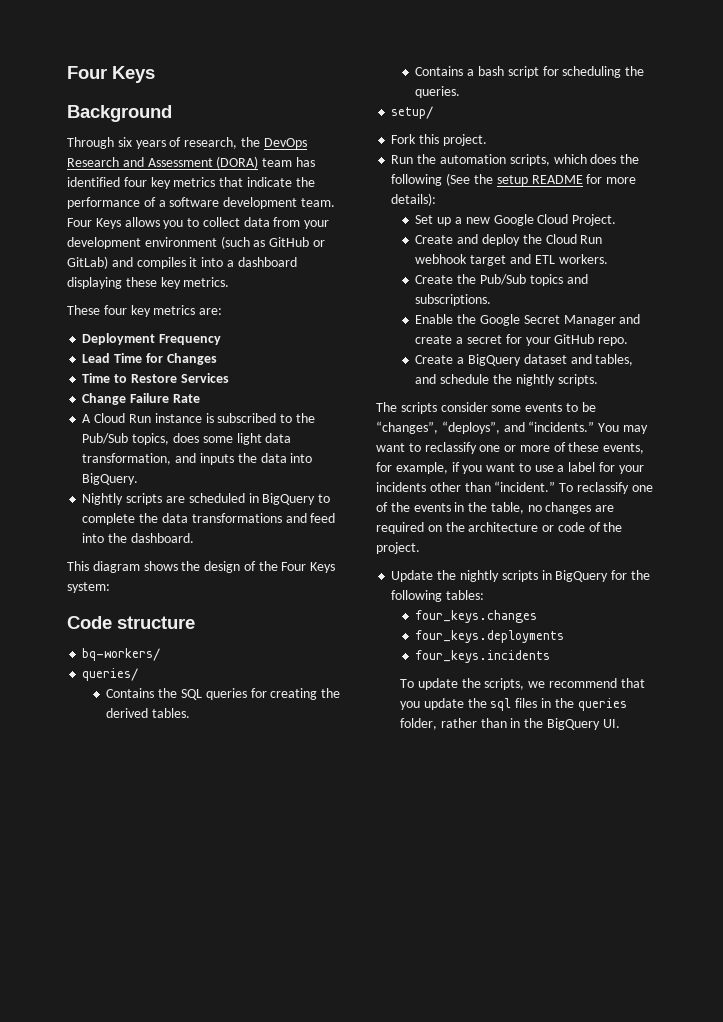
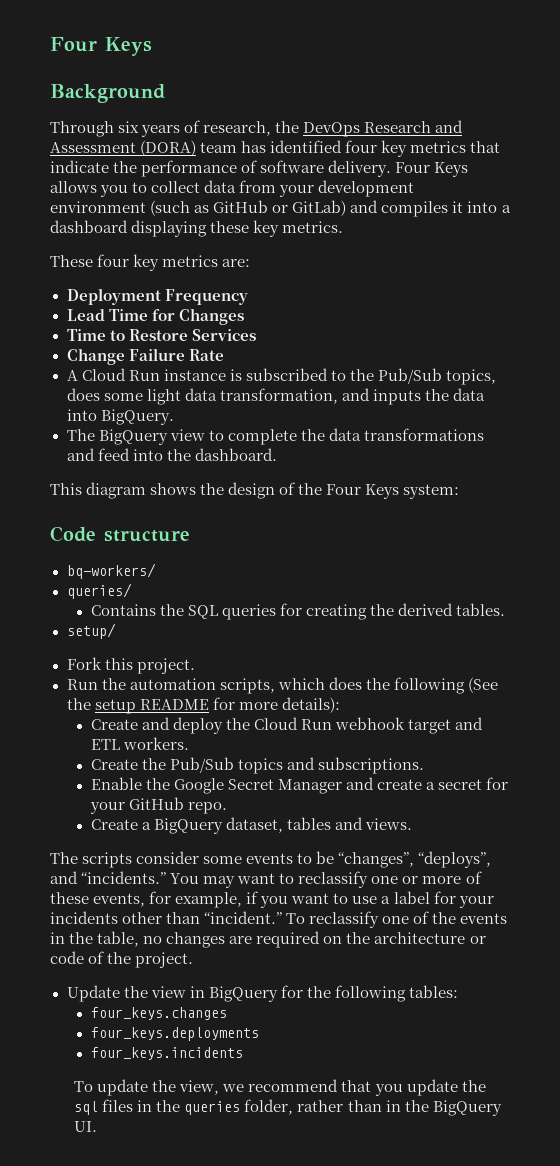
- Through six years of research, the DevOps Research and Assessment (DORA) team has identified four key metrics that indicate the performance of a software development team.
+ Through six years of research, the DevOps Research and Assessment (DORA) team has identified four key metrics that indicate the performance of software delivery.
- Nightly scripts are scheduled in BigQuery to complete the data transformations and feed into the dashboard.
+ The BigQuery view to complete the data transformations and feed into the dashboard.
- Contains a bash script for scheduling the queries.
- Set up a new Google Cloud Project.
- Create a BigQuery dataset and tables, and schedule the nightly scripts.
+ Create a BigQuery dataset, tables and views.
- Update the nightly scripts in BigQuery for the following tables:
+ Update the view in BigQuery for the following tables:
- To update the scripts, we recommend that you update the sql files in the queries folder, rather than in the BigQuery UI.
+ To update the view, we recommend that you update the sql files in the queries folder, rather than in the BigQuery UI.

